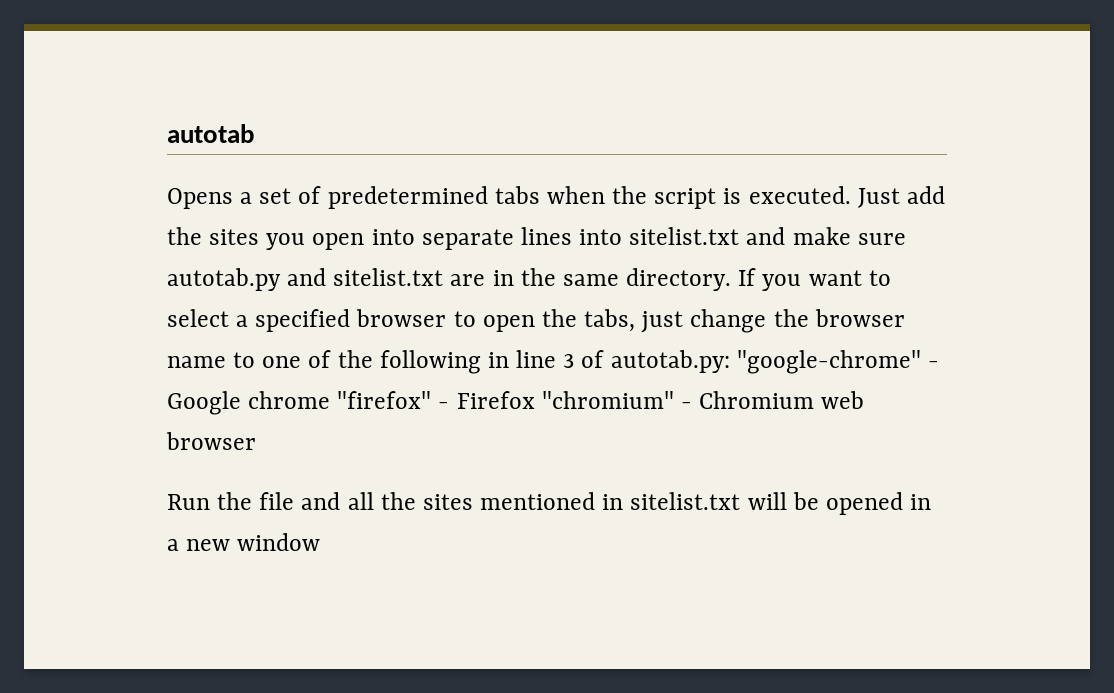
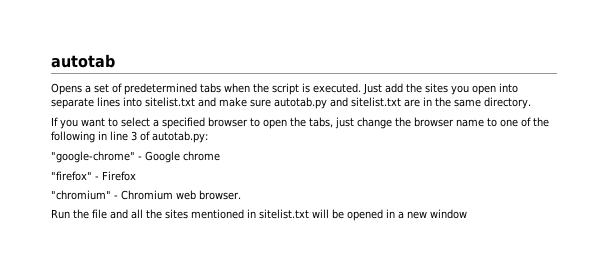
- Just add the sites you open into separate lines into sitelist.txt and make sure autotab.py and sitelist.txt are in the same directory. If you want to select a specified browser to open the tabs, just change the browser name to one of the following in line 3 of autotab.py: "google-chrome" - Google chrome "firefox" - Firefox "chromium" - Chromium web browser
+ Just add the sites you open into separate lines into sitelist.txt and make sure autotab.py and sitelist.txt are in the same directory.
+ If you want to select a specified browser to open the tabs, just change the browser name to one of the following in line 3 of autotab.py:
+ "google-chrome" - Google chrome
+ "firefox" - Firefox
+ "chromium" - Chromium web browser.

